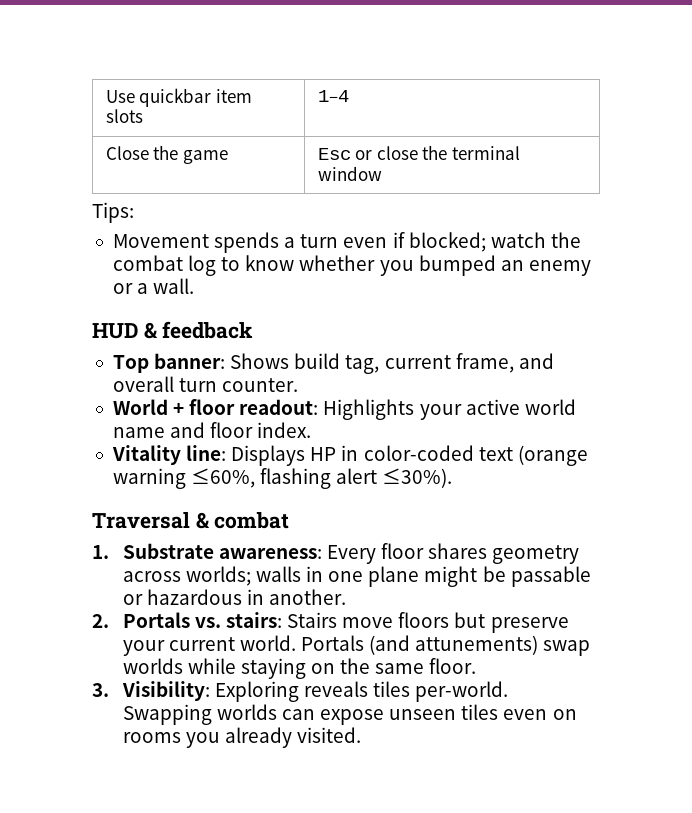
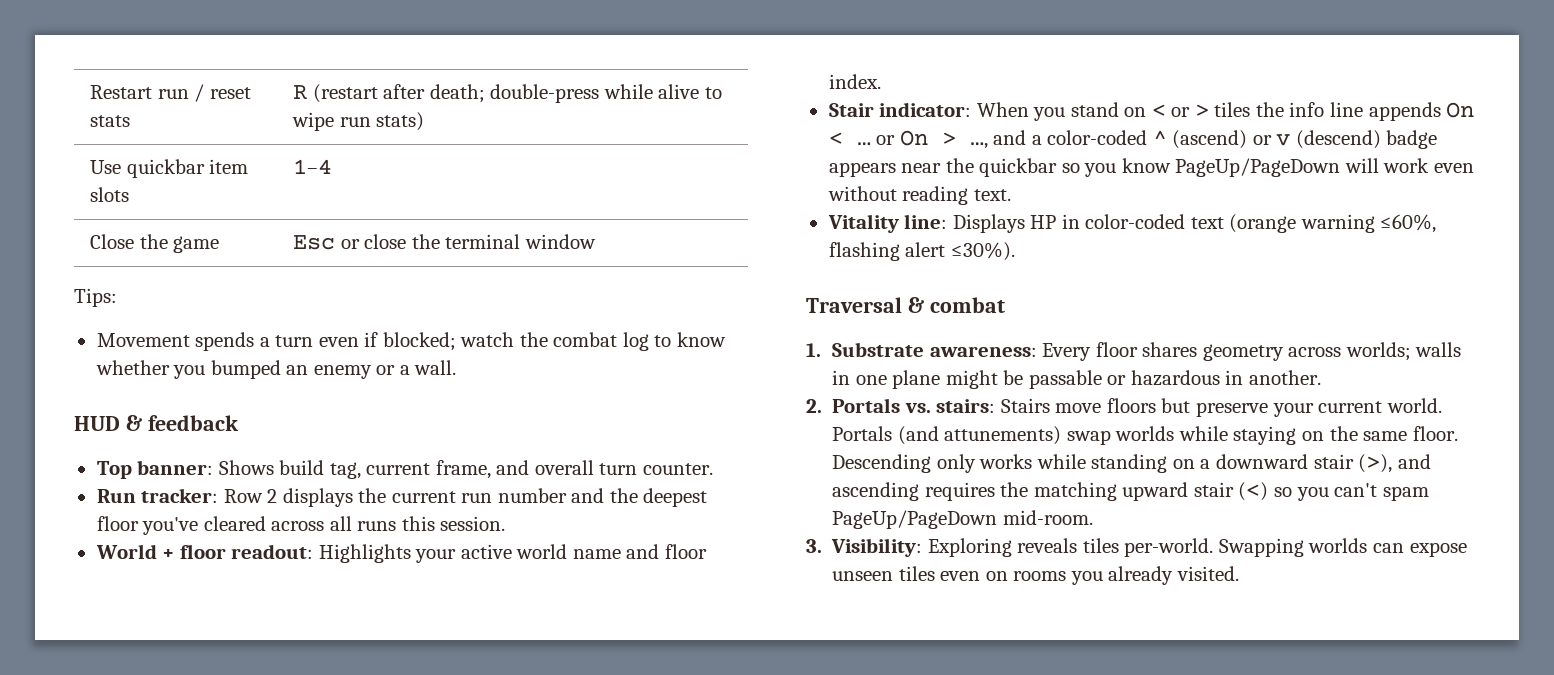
+ Restart run / reset stats | R (restart after death; double-press while alive to wipe run stats)
+ Run tracker: Row 2 displays the current run number and the deepest floor you've cleared across all runs this session.
+ Stair indicator: When you stand on < or > tiles the info line appends On < … or On > …, and a color-coded ^ (ascend) or v (descend) badge appears near the quickbar so you know PageUp/PageDown will work even without reading text.
+ Descending only works while standing on a downward stair (>), and ascending requires the matching upward stair (<) so you can't spam PageUp/PageDown mid-room.

